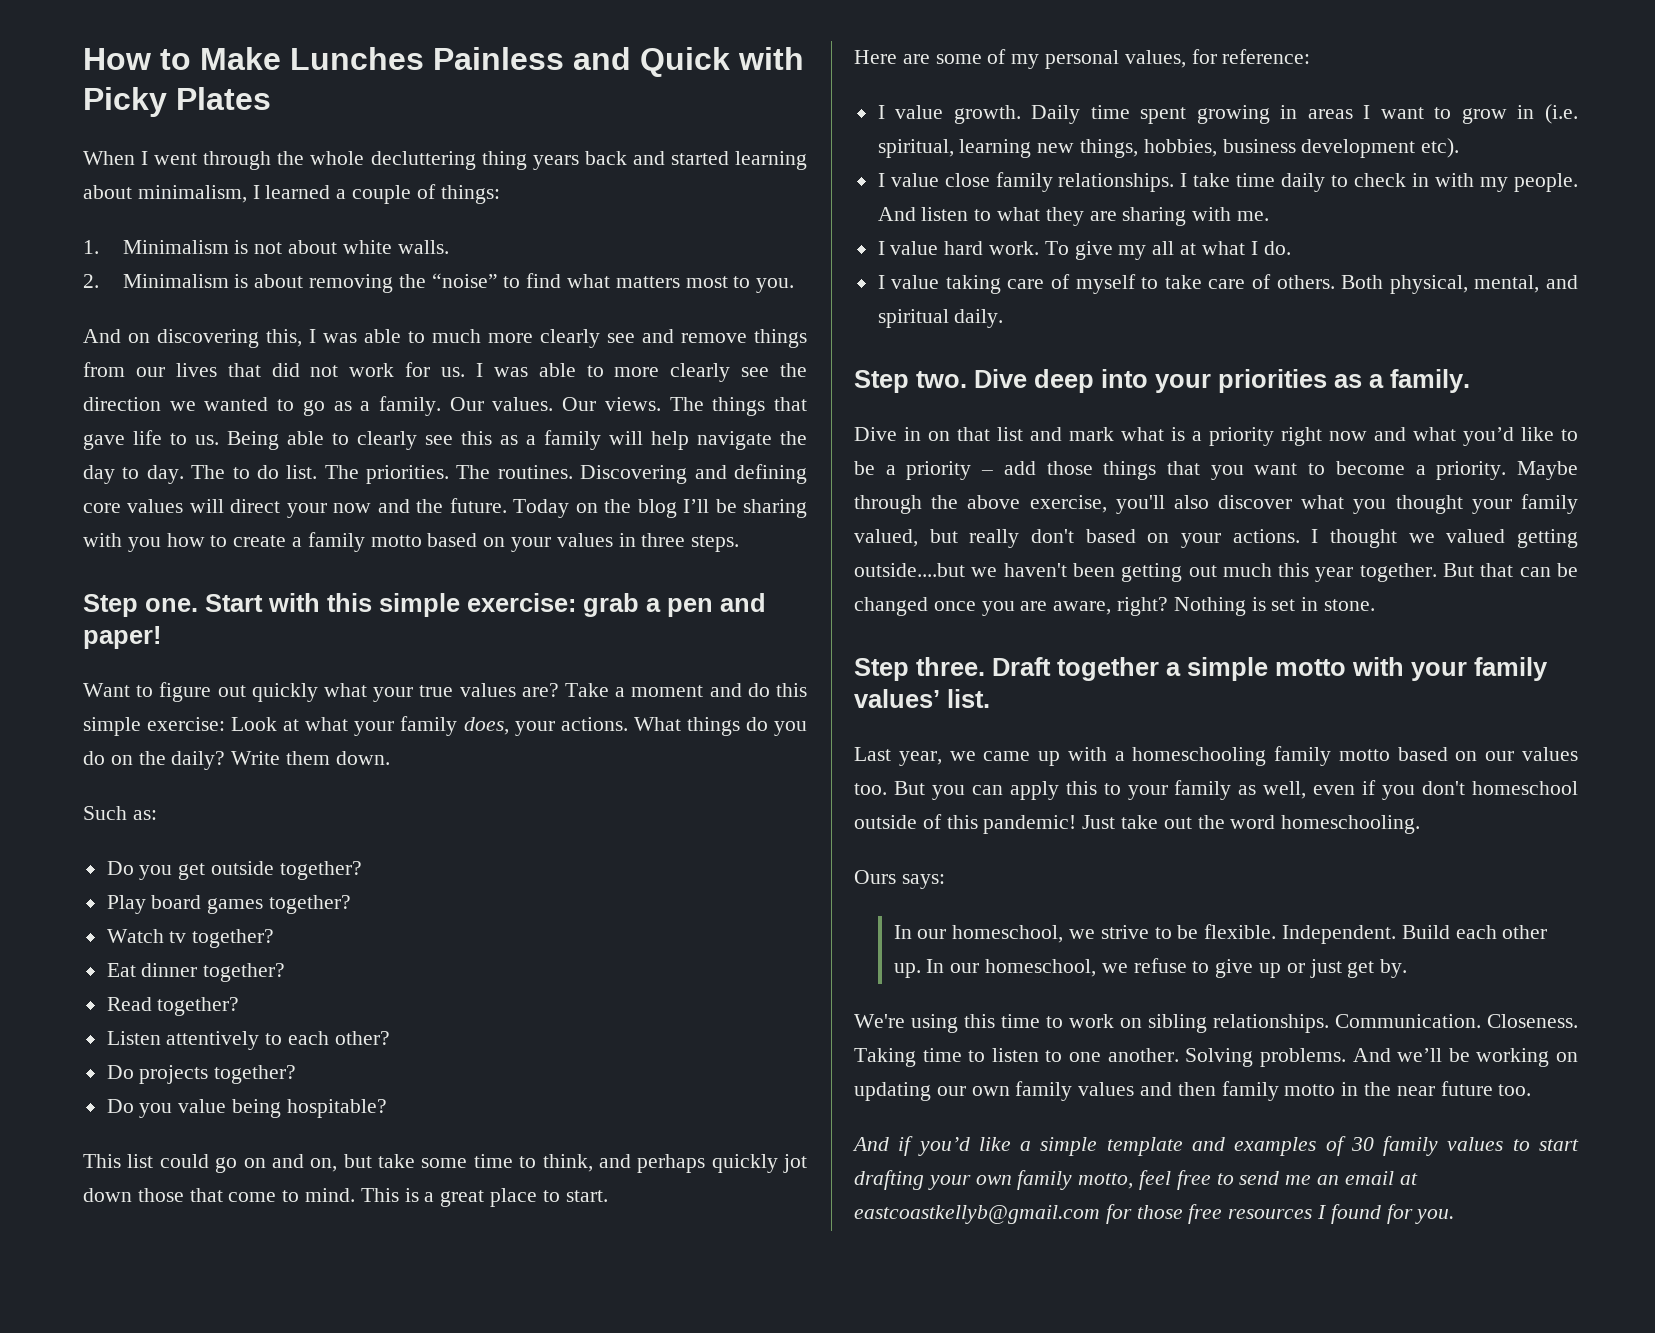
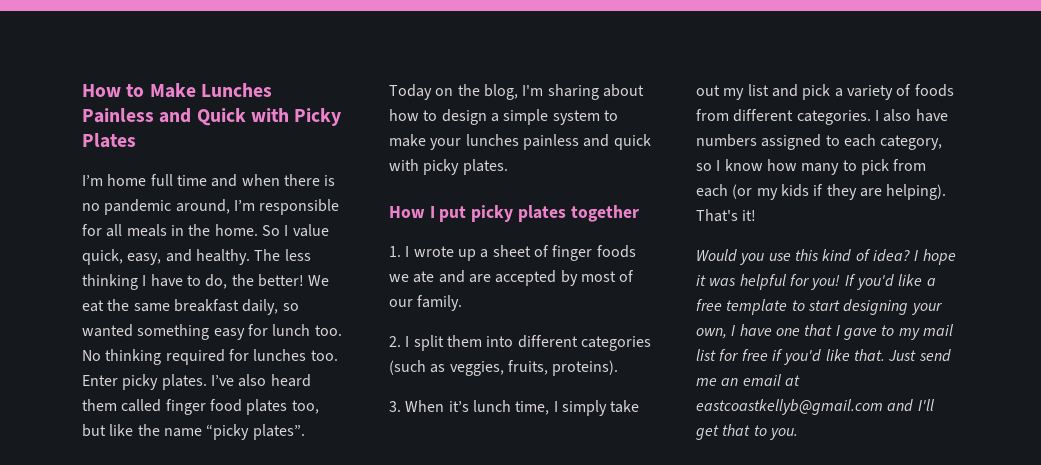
- When I went through the whole decluttering thing years back and started learning about minimalism, I learned a couple of things:
- 1. Minimalism is not about white walls.
- 2. Minimalism is about removing the “noise” to find what matters most to you.
- And on discovering this, I was able to much more clearly see and remove things from our lives that did not work for us. I was able to more clearly see the direction we wanted to go as a family. Our values. Our views. The things that gave life to us. Being able to clearly see this as a family will help navigate the day to day. The to do list. The priorities. The routines. Discovering and defining core values will direct your now and the future. Today on the blog I’ll be sharing with you how to create a family motto based on your values in three steps.
- Step one. Start with this simple exercise: grab a pen and paper!
- Want to figure out quickly what your true values are? Take a moment and do this simple exercise: Look at what your family does, your actions. What things do you do on the daily? Write them down.
- Such as:
- Do you get outside together?
- Play board games together?
- Watch tv together?
- Eat dinner together?
- Read together?
- Listen attentively to each other?
- Do projects together?
- Do you value being hospitable?
- This list could go on and on, but take some time to think, and perhaps quickly jot down those that come to mind. This is a great place to start.
- Here are some of my personal values, for reference:
- I value growth. Daily time spent growing in areas I want to grow in (i.e. spiritual, learning new things, hobbies, business development etc).
- I value close family relationships. I take time daily to check in with my people. And listen to what they are sharing with me.
- I value hard work. To give my all at what I do.
- I value taking care of myself to take care of others. Both physical, mental, and spiritual daily.
- Step two. Dive deep into your priorities as a family.
- Dive in on that list and mark what is a priority right now and what you’d like to be a priority – add those things that you want to become a priority. Maybe through the above exercise, you'll also discover what you thought your family valued, but really don't based on your actions. I thought we valued getting outside....but we haven't been getting out much this year together. But that can be changed once you are aware, right? Nothing is set in stone.
- Step three. Draft together a simple motto with your family values’ list.
- Last year, we came up with a homeschooling family motto based on our values too. But you can apply this to your family as well, even if you don't homeschool outside of this pandemic! Just take out the word homeschooling.
- Ours says:
- In our homeschool, we strive to be flexible. Independent. Build each other up. In our homeschool, we refuse to give up or just get by.
- We're using this time to work on sibling relationships. Communication. Closeness. Taking time to listen to one another. Solving problems. And we’ll be working on updating our own family values and then family motto in the near future too.
- And if you’d like a simple template and examples of 30 family values to start drafting your own family motto, feel free to send me an email at eastcoastkellyb@gmail.com for those free resources I found for you.
+ I’m home full time and when there is no pandemic around, I’m responsible for all meals in the home. So I value quick, easy, and healthy. The less thinking I have to do, the better! We eat the same breakfast daily, so wanted something easy for lunch too. No thinking required for lunches too. Enter picky plates. I’ve also heard them called finger food plates too, but like the name “picky plates”. Today on the blog, I'm sharing about how to design a simple system to make your lunches painless and quick with picky plates.
+ How I put picky plates together
+ 1. I wrote up a sheet of finger foods we ate and are accepted by most of our family.
+ 2. I split them into different categories (such as veggies, fruits, proteins).
+ 3. When it’s lunch time, I simply take out my list and pick a variety of foods from different categories. I also have numbers assigned to each category, so I know how many to pick from each (or my kids if they are helping). That's it!
+ Would you use this kind of idea? I hope it was helpful for you! If you'd like a free template to start designing your own, I have one that I gave to my mail list for free if you'd like that. Just send me an email at eastcoastkellyb@gmail.com and I'll get that to you.

